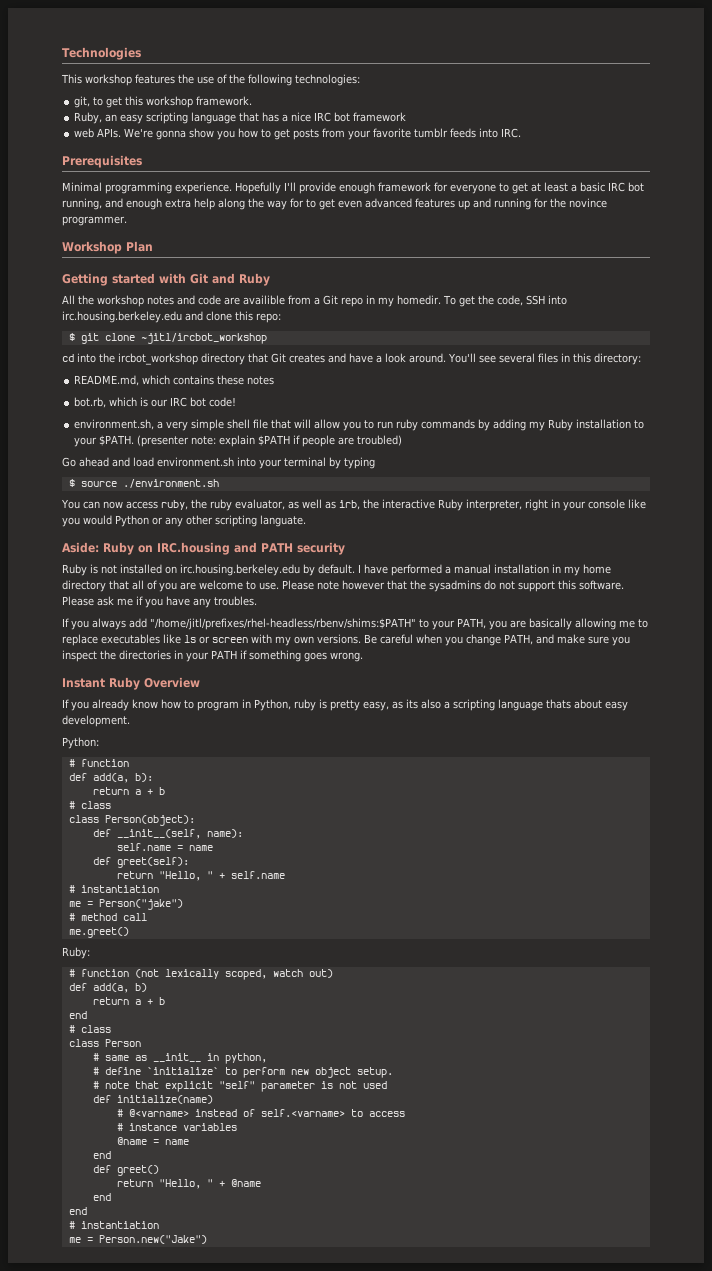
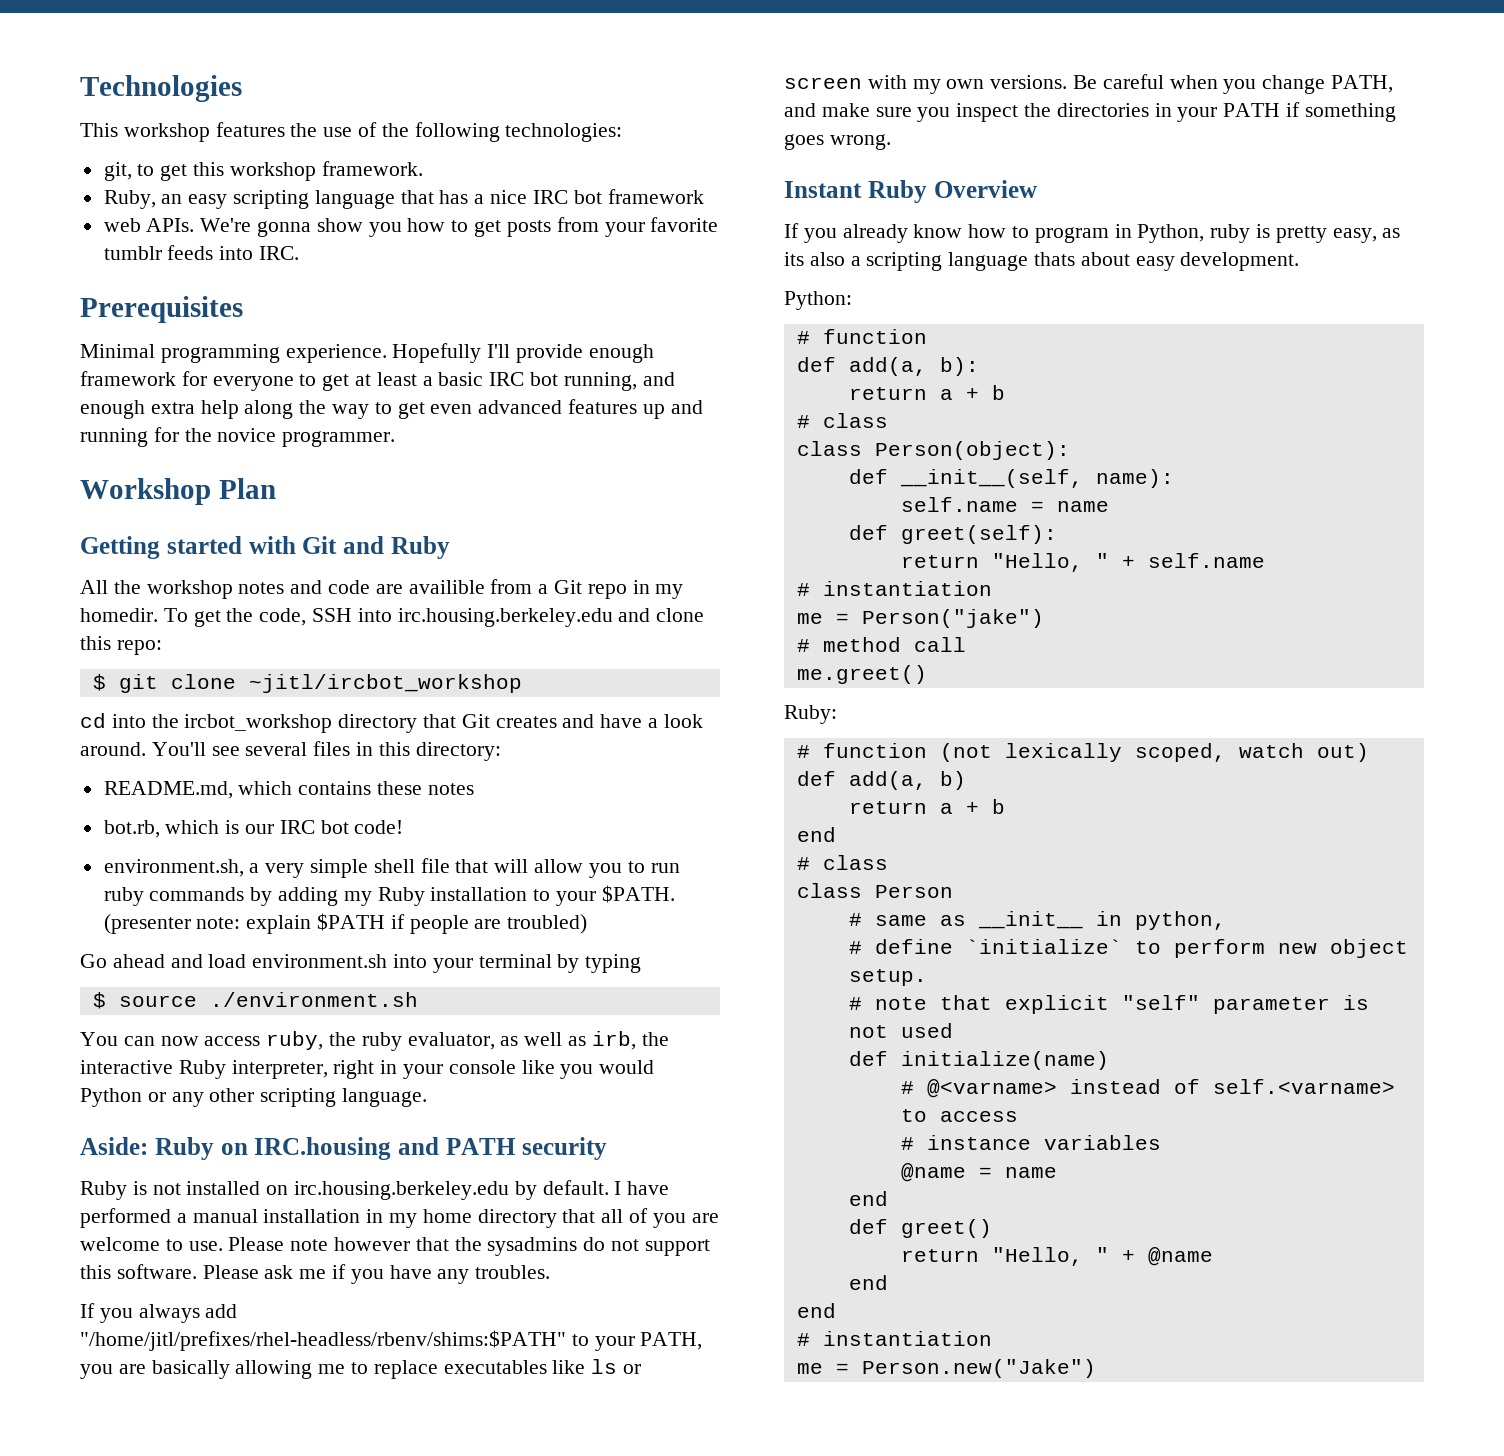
- Hopefully I'll provide enough framework for everyone to get at least a basic IRC bot running, and enough extra help along the way for to get even advanced features up and running for the novince programmer.
+ Hopefully I'll provide enough framework for everyone to get at least a basic IRC bot running, and enough extra help along the way to get even advanced features up and running for the novice programmer.
- You can now access ruby, the ruby evaluator, as well as irb, the interactive Ruby interpreter, right in your console like you would Python or any other scripting languate.
+ You can now access ruby, the ruby evaluator, as well as irb, the interactive Ruby interpreter, right in your console like you would Python or any other scripting language.

